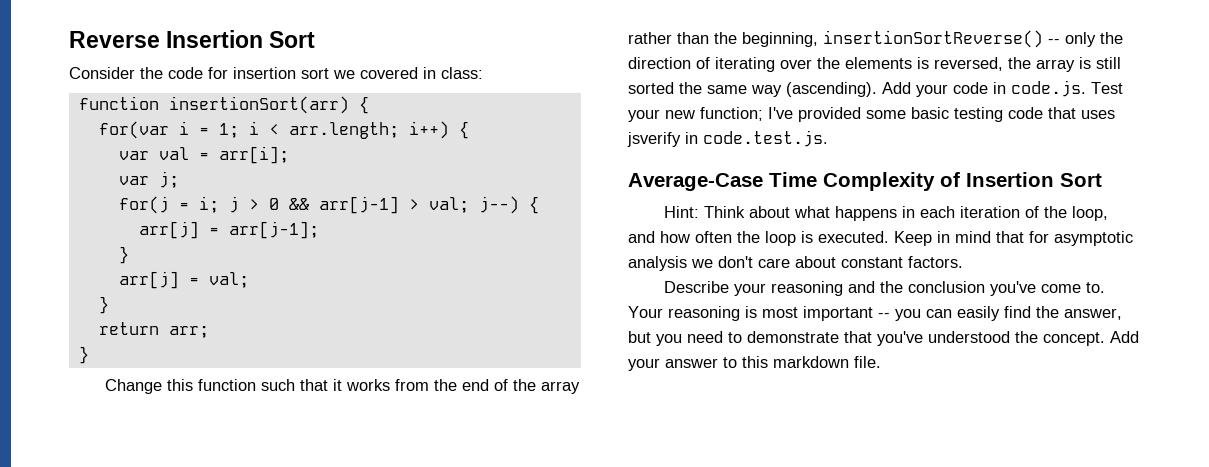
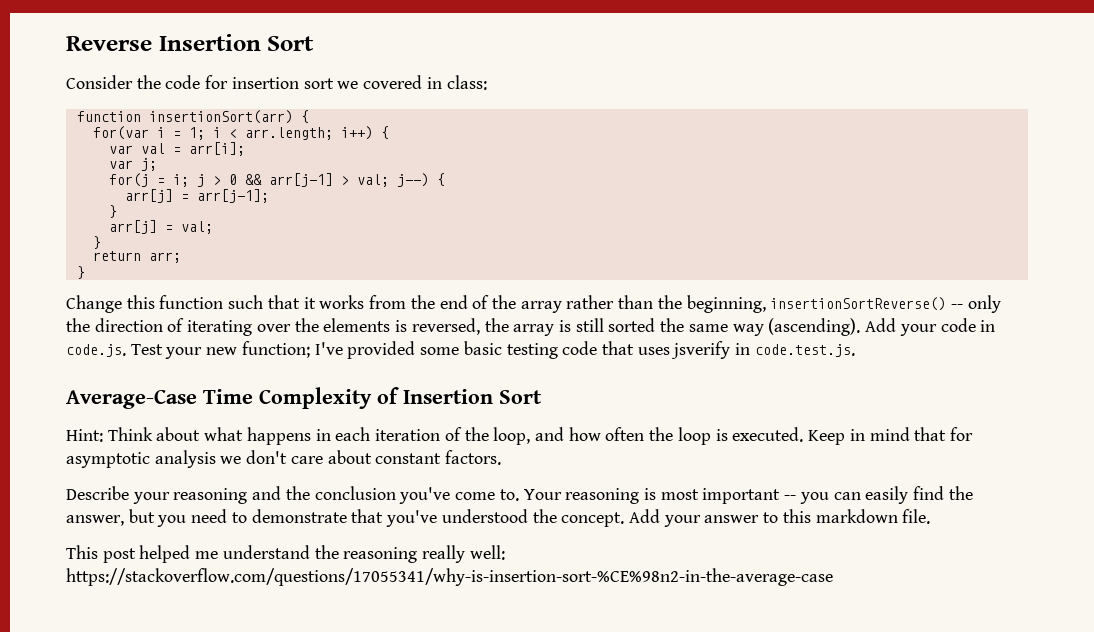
+ This post helped me understand the reasoning really well: https://stackoverflow.com/questions/17055341/why-is-insertion-sort-%CE%98n2-in-the-average-case

